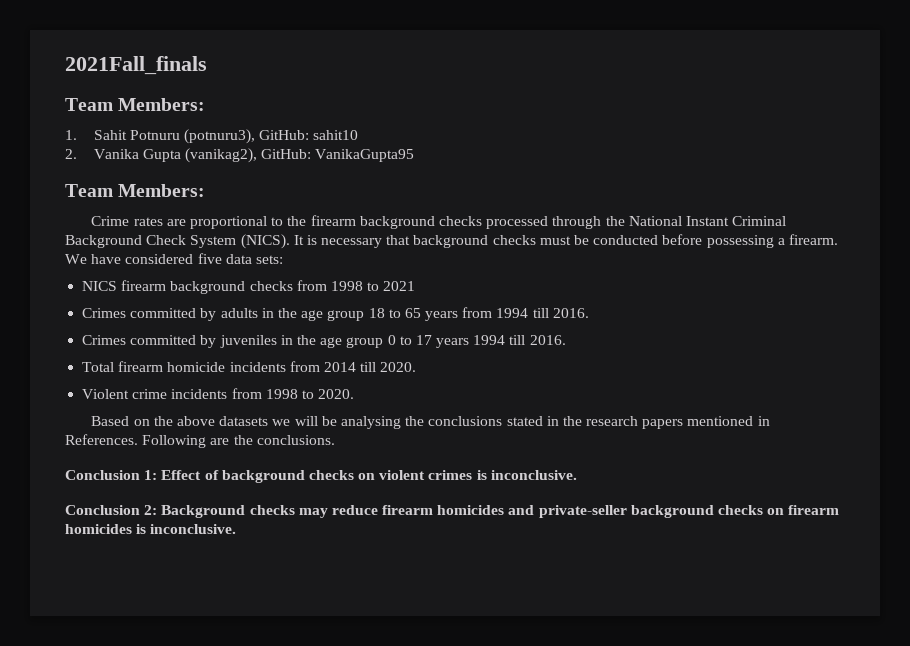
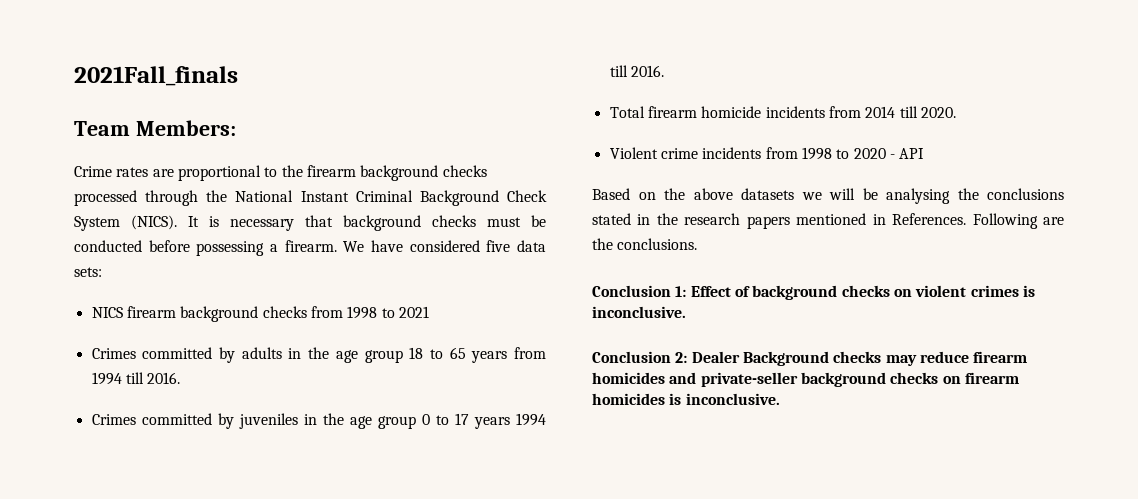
- 1. Sahit Potnuru (potnuru3), GitHub: sahit10
- 2. Vanika Gupta (vanikag2), GitHub: VanikaGupta95
- Team Members:
- Violent crime incidents from 1998 to 2020.
+ Violent crime incidents from 1998 to 2020 - API
- Conclusion 2: Background checks may reduce firearm homicides and private-seller background checks on firearm homicides is inconclusive.
+ Conclusion 2: Dealer Background checks may reduce firearm homicides and private-seller background checks on firearm homicides is inconclusive.

